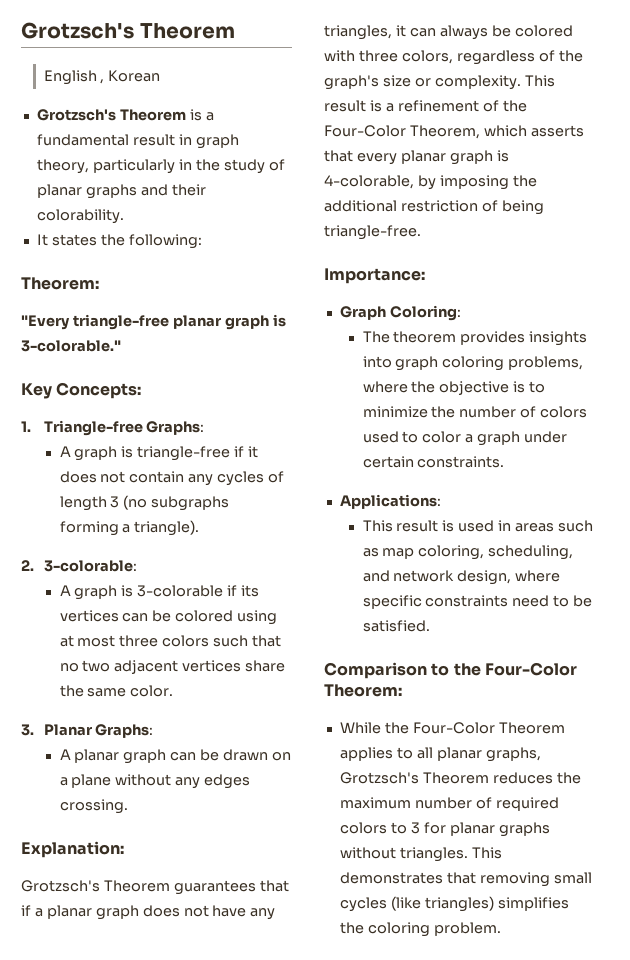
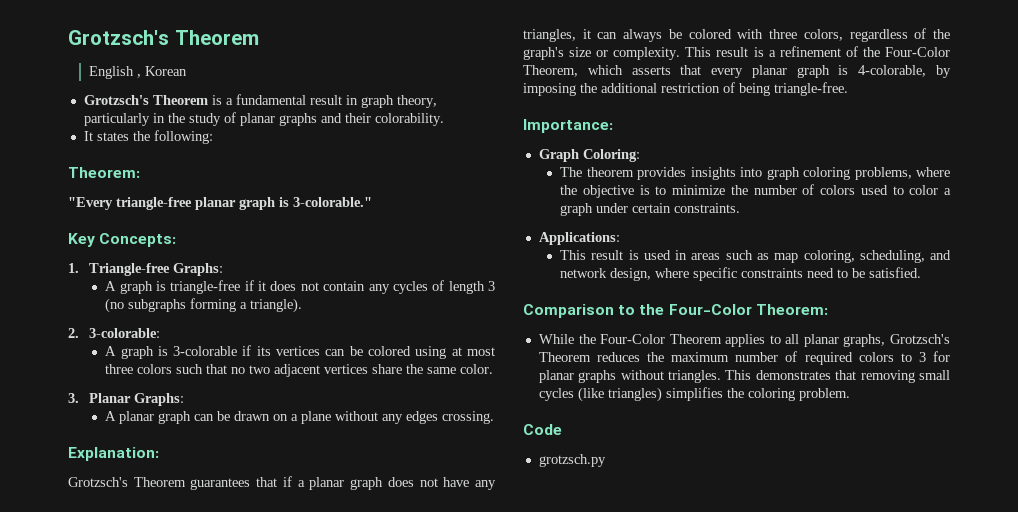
+ Code
+ grotzsch.py

